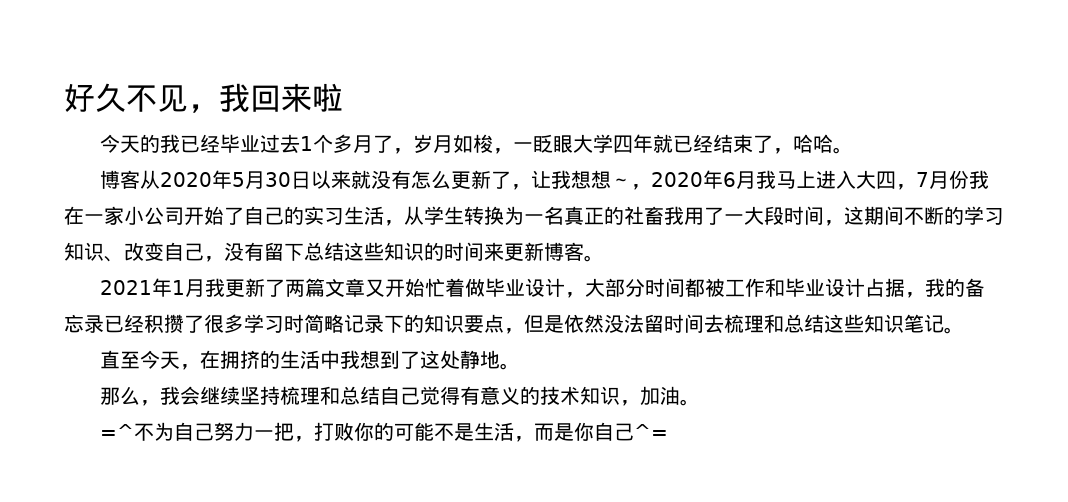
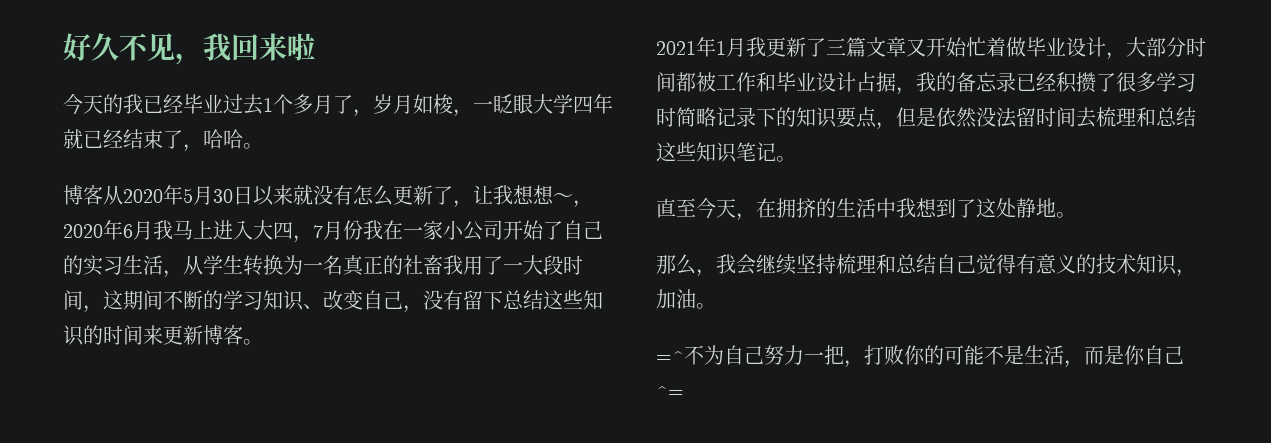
- 2021年1月我更新了两篇文章又开始忙着做毕业设计，大部分时间都被工作和毕业设计占据，我的备忘录已经积攒了很多学习时简略记录下的知识要点，但是依然没法留时间去梳理和总结这些知识笔记。
+ 2021年1月我更新了三篇文章又开始忙着做毕业设计，大部分时间都被工作和毕业设计占据，我的备忘录已经积攒了很多学习时简略记录下的知识要点，但是依然没法留时间去梳理和总结这些知识笔记。

